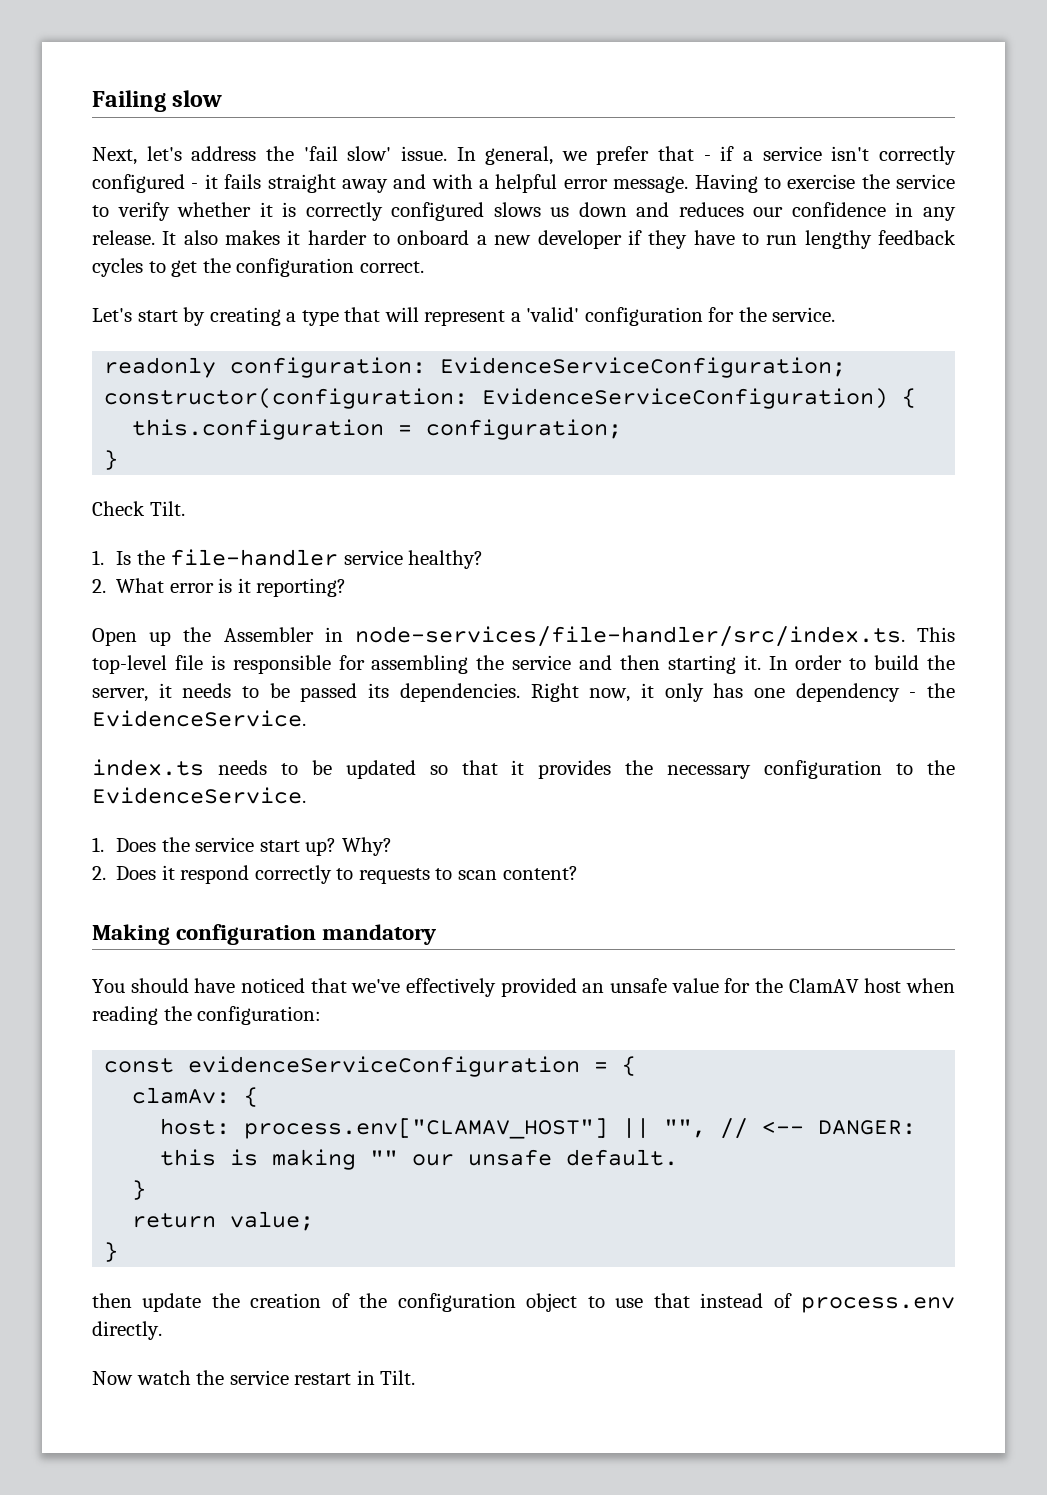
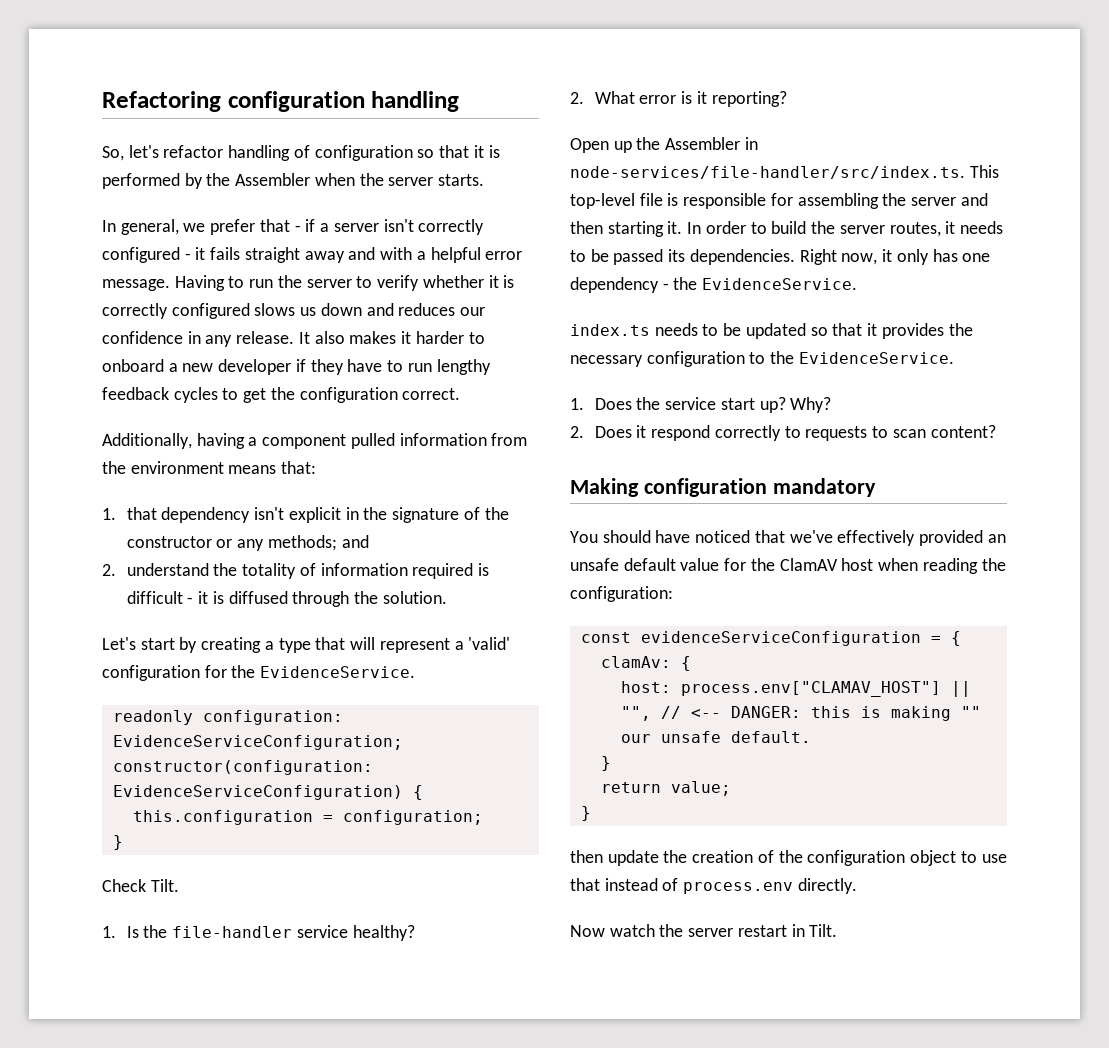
- Failing slow
- Next, let's address the 'fail slow' issue. In general, we prefer that - if a service isn't correctly configured - it fails straight away and with a helpful error message.
+ Refactoring configuration handling
+ So, let's refactor handling of configuration so that it is performed by the Assembler when the server starts.
+ In general, we prefer that - if a server isn't correctly configured - it fails straight away and with a helpful error message.
- Having to exercise the service to verify whether it is correctly configured slows us down and reduces our confidence in any release.
+ Having to run the server to verify whether it is correctly configured slows us down and reduces our confidence in any release.
+ Additionally, having a component pulled information from the environment means that:
+ 1. that dependency isn't explicit in the signature of the constructor or any methods; and
+ 2. understand the totality of information required is difficult - it is diffused through the solution.
- Let's start by creating a type that will represent a 'valid' configuration for the service.
+ Let's start by creating a type that will represent a 'valid' configuration for the EvidenceService.
- Open up the Assembler in node-services/file-handler/src/index.ts. This top-level file is responsible for assembling the service and then starting it.
+ Open up the Assembler in node-services/file-handler/src/index.ts. This top-level file is responsible for assembling the server and then starting it.
- In order to build the server, it needs to be passed its dependencies.
+ In order to build the server routes, it needs to be passed its dependencies.
- You should have noticed that we've effectively provided an unsafe value for the ClamAV host when reading the configuration:
+ You should have noticed that we've effectively provided an unsafe default value for the ClamAV host when reading the configuration:
- Now watch the service restart in Tilt.
+ Now watch the server restart in Tilt.

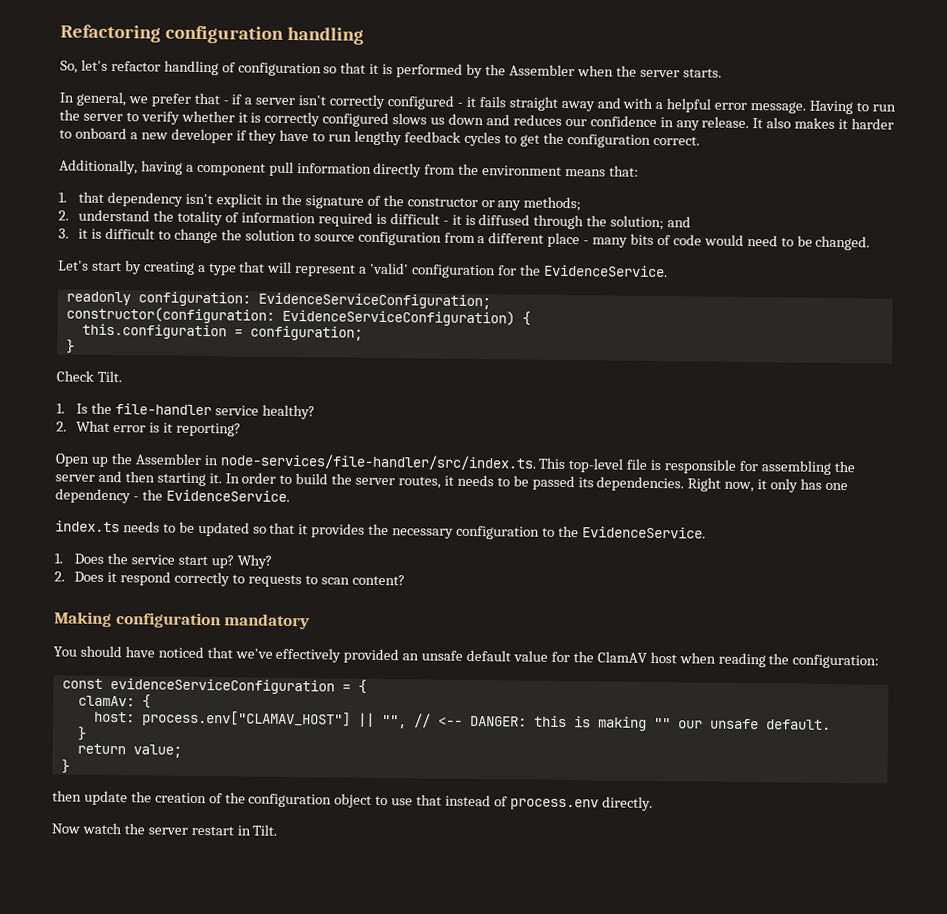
- Additionally, having a component pulled information from the environment means that:
+ Additionally, having a component pull information directly from the environment means that:
- 1. that dependency isn't explicit in the signature of the constructor or any methods; and
+ 1. that dependency isn't explicit in the signature of the constructor or any methods;
- 2. understand the totality of information required is difficult - it is diffused through the solution.
+ 2. understand the totality of information required is difficult - it is diffused through the solution; and
+ 3. it is difficult to change the solution to source configuration from a different place - many bits of code would need to be changed.

